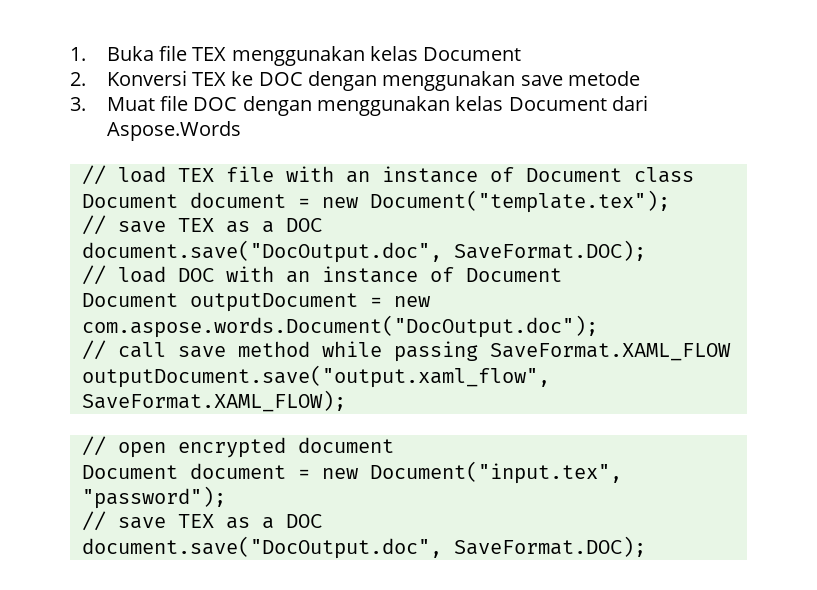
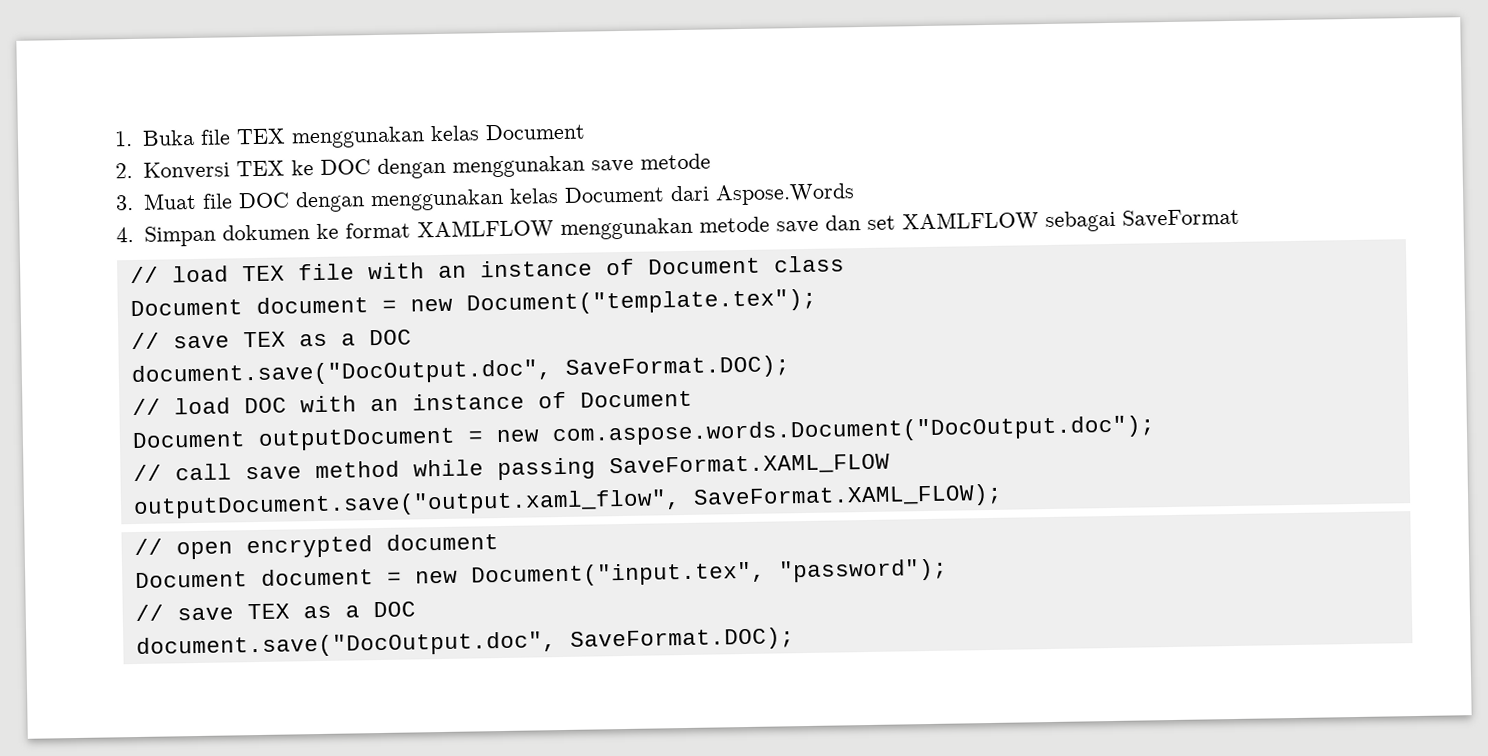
+ 4. Simpan dokumen ke format XAMLFLOW menggunakan metode save dan set XAMLFLOW sebagai SaveFormat

